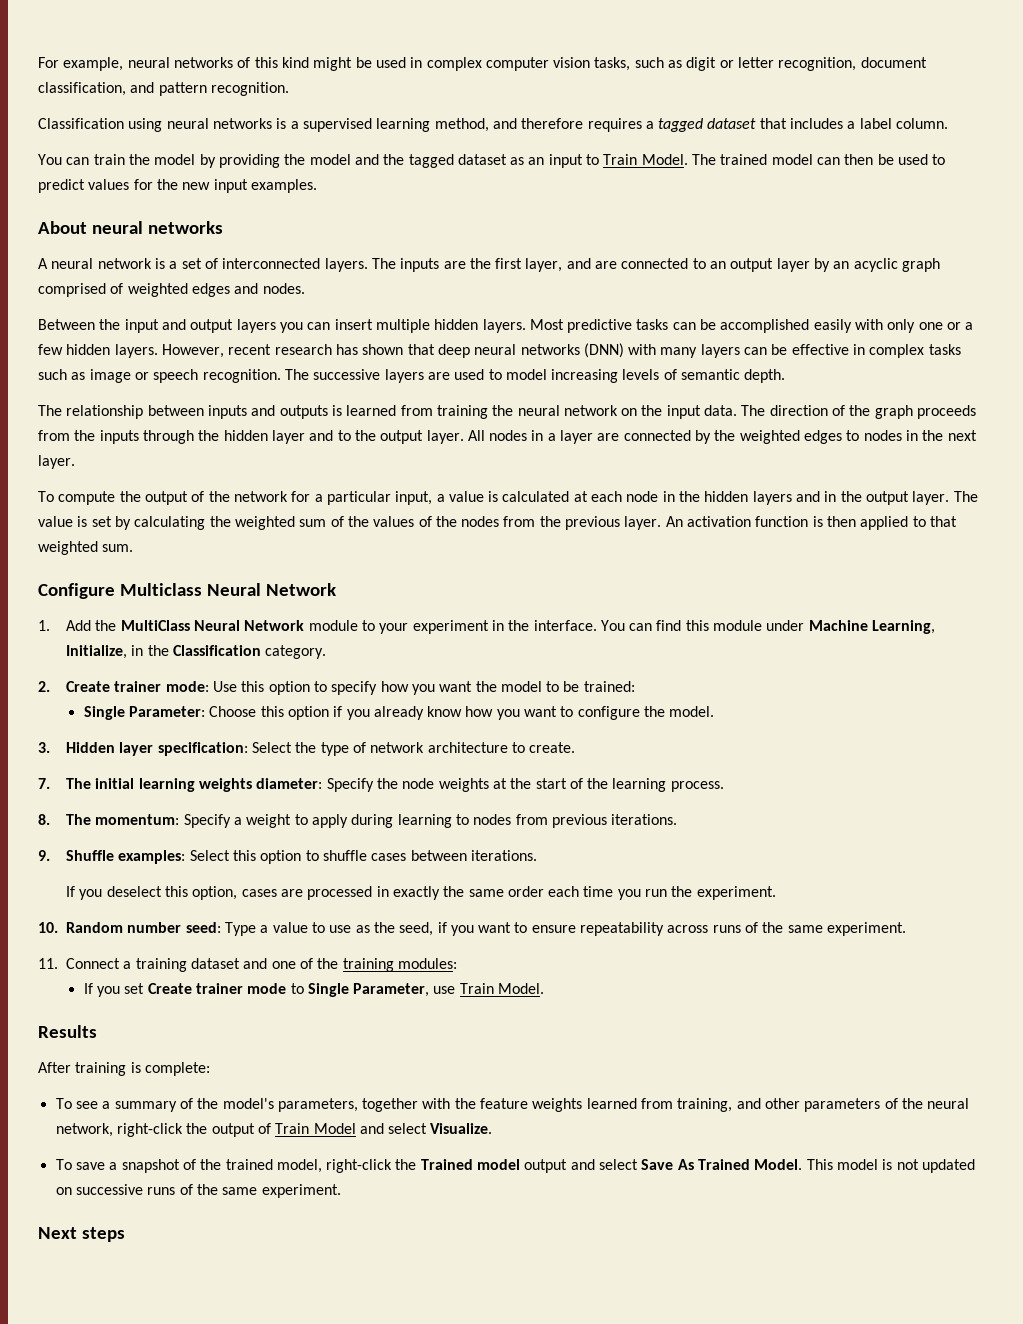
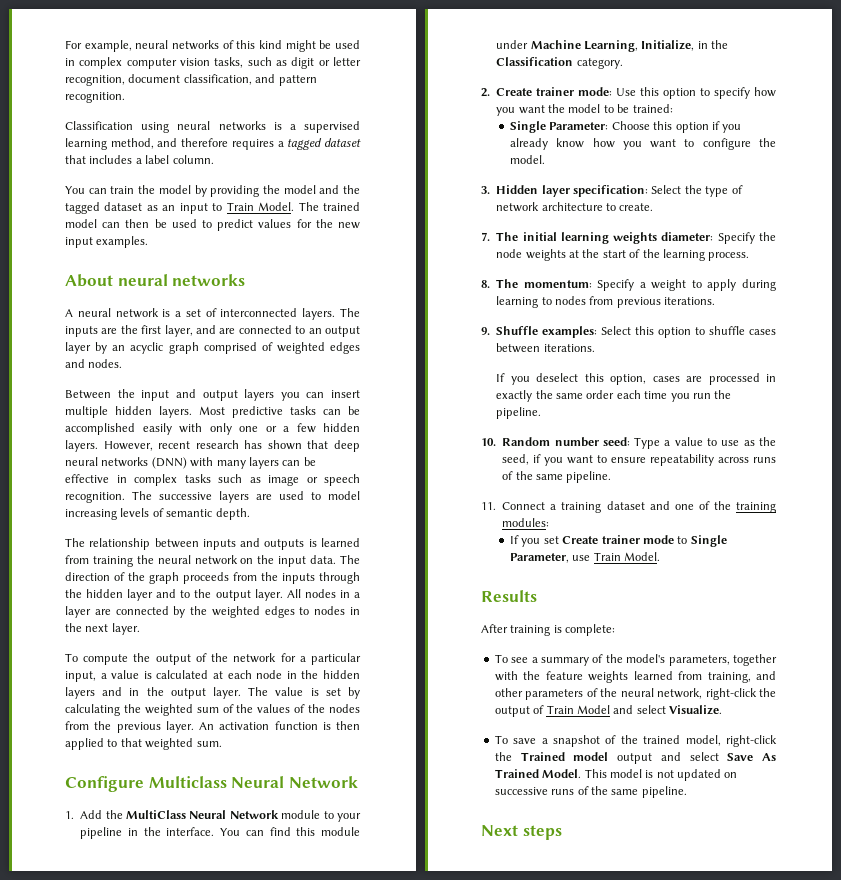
- 1. Add the MultiClass Neural Network module to your experiment in the interface.
+ 1. Add the MultiClass Neural Network module to your pipeline in the interface.
- If you deselect this option, cases are processed in exactly the same order each time you run the experiment.
+ If you deselect this option, cases are processed in exactly the same order each time you run the pipeline.
- 10. Random number seed: Type a value to use as the seed, if you want to ensure repeatability across runs of the same experiment.
+ 10. Random number seed: Type a value to use as the seed, if you want to ensure repeatability across runs of the same pipeline.
- This model is not updated on successive runs of the same experiment.
+ This model is not updated on successive runs of the same pipeline.

